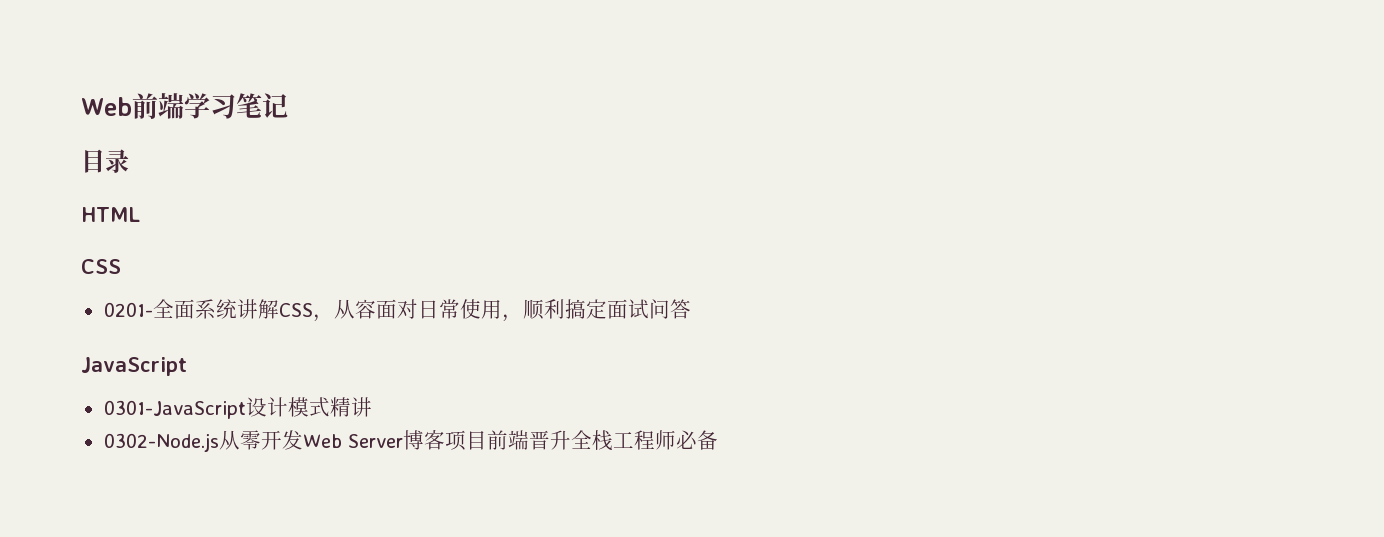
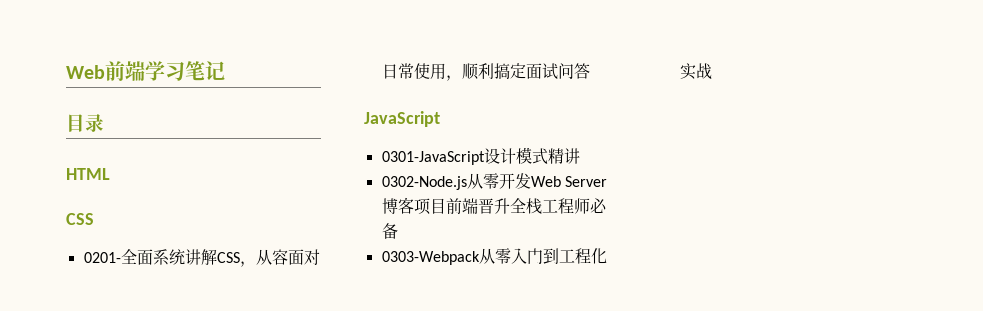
+ 0303-Webpack从零入门到工程化实战

